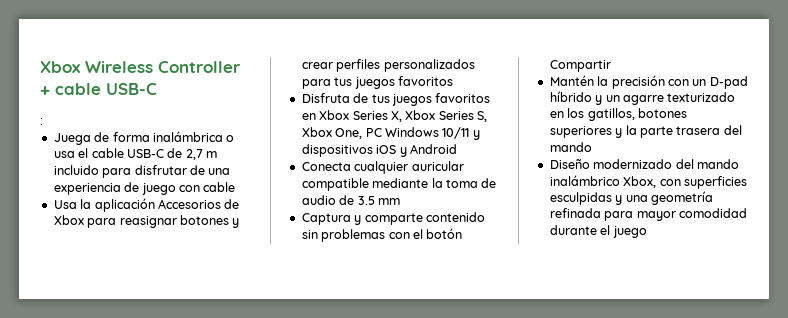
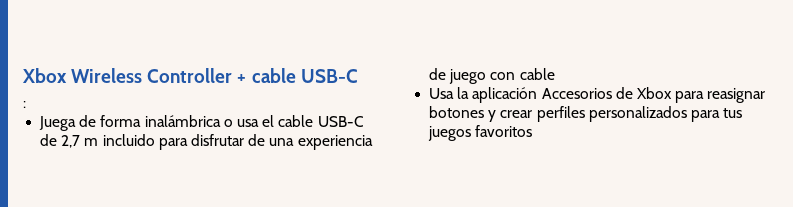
- Disfruta de tus juegos favoritos en Xbox Series X, Xbox Series S, Xbox One, PC Windows 10/11 y dispositivos iOS y Android
- Conecta cualquier auricular compatible mediante la toma de audio de 3.5 mm
- Captura y comparte contenido sin problemas con el botón Compartir
- Mantén la precisión con un D-pad híbrido y un agarre texturizado en los gatillos, botones superiores y la parte trasera del mando
- Diseño modernizado del mando inalámbrico Xbox, con superficies esculpidas y una geometría refinada para mayor comodidad durante el juego

